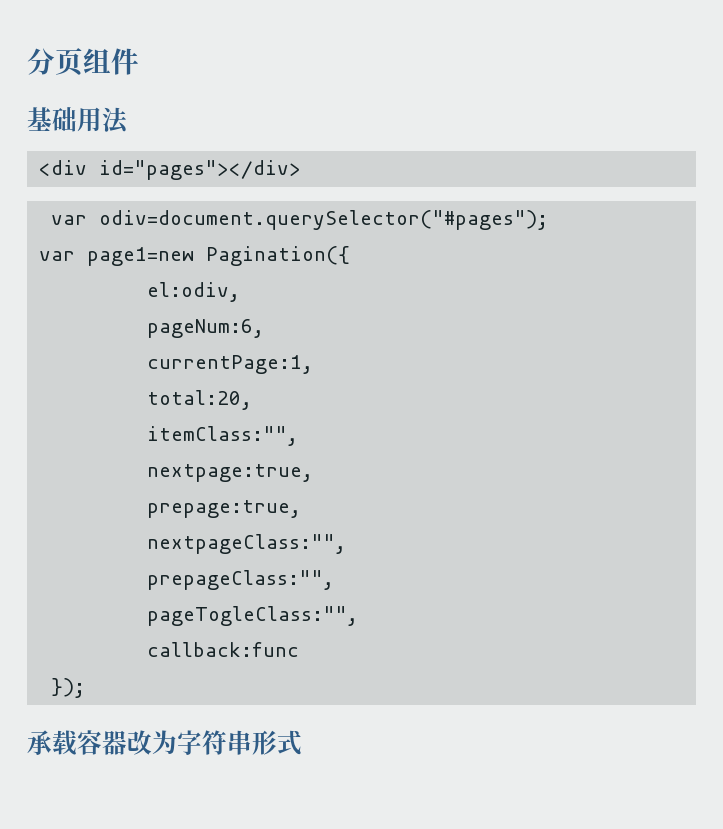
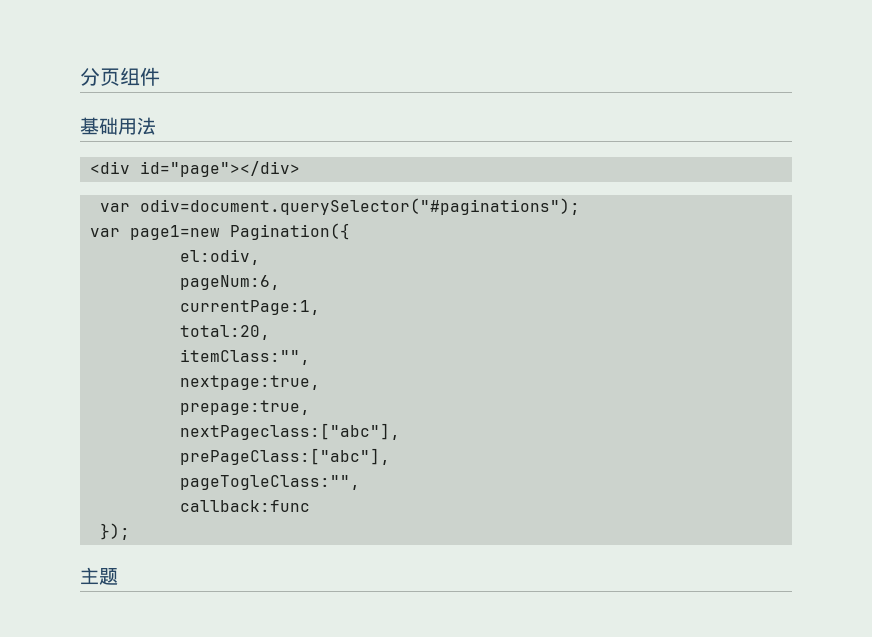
- <div id="pages"></div>
- var odiv=document.querySelector("#pages");
+ <div id="page"></div>
+ var odiv=document.querySelector("#paginations");
- nextpageClass:"",
- prepageClass:"",
+ nextPageclass:["abc"],
+ prePageClass:["abc"],
- 承载容器改为字符串形式
+ 主题

